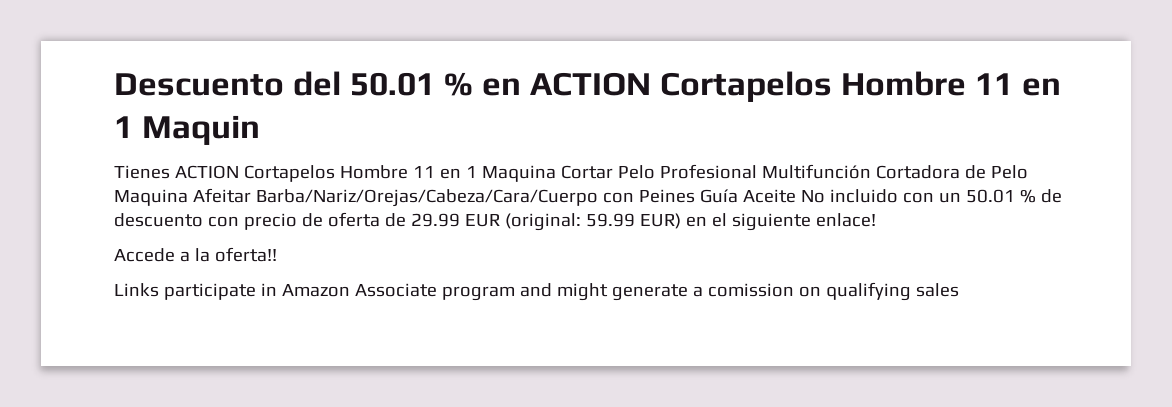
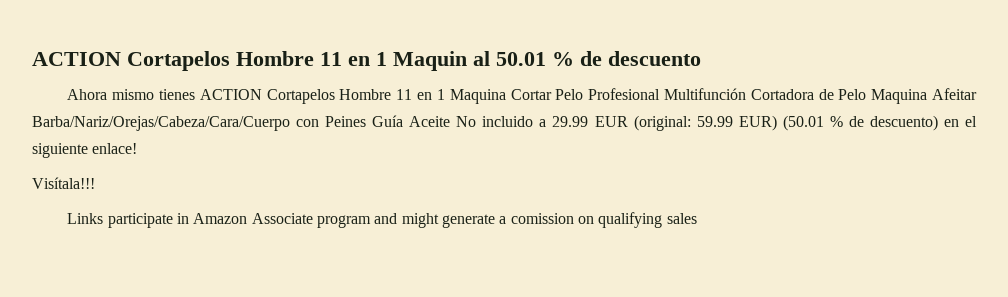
- Descuento del 50.01 % en ACTION Cortapelos Hombre 11 en 1 Maquin
- Tienes ACTION Cortapelos Hombre 11 en 1 Maquina Cortar Pelo Profesional Multifunción Cortadora de Pelo Maquina Afeitar Barba/Nariz/Orejas/Cabeza/Cara/Cuerpo con Peines Guía Aceite No incluido con un 50.01 % de descuento con precio de oferta de 29.99 EUR (original: 59.99 EUR) en el siguiente enlace!
+ ACTION Cortapelos Hombre 11 en 1 Maquin al 50.01 % de descuento
+ Ahora mismo tienes ACTION Cortapelos Hombre 11 en 1 Maquina Cortar Pelo Profesional Multifunción Cortadora de Pelo Maquina Afeitar Barba/Nariz/Orejas/Cabeza/Cara/Cuerpo con Peines Guía Aceite No incluido a 29.99 EUR (original: 59.99 EUR) (50.01 % de descuento) en el siguiente enlace!
- Accede a la oferta!!
+ Visítala!!!

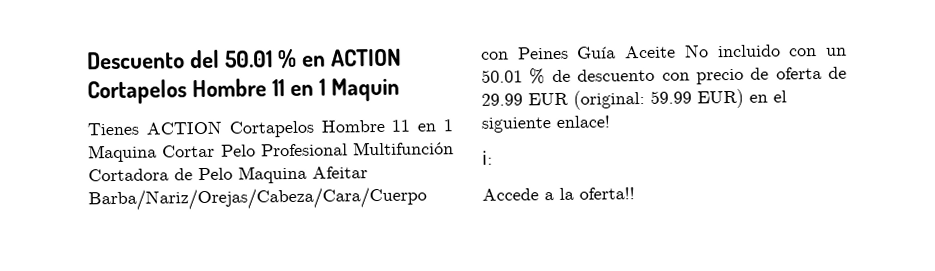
- ACTION Cortapelos Hombre 11 en 1 Maquin al 50.01 % de descuento
- Ahora mismo tienes ACTION Cortapelos Hombre 11 en 1 Maquina Cortar Pelo Profesional Multifunción Cortadora de Pelo Maquina Afeitar Barba/Nariz/Orejas/Cabeza/Cara/Cuerpo con Peines Guía Aceite No incluido a 29.99 EUR (original: 59.99 EUR) (50.01 % de descuento) en el siguiente enlace!
+ Descuento del 50.01 % en ACTION Cortapelos Hombre 11 en 1 Maquin
+ Tienes ACTION Cortapelos Hombre 11 en 1 Maquina Cortar Pelo Profesional Multifunción Cortadora de Pelo Maquina Afeitar Barba/Nariz/Orejas/Cabeza/Cara/Cuerpo con Peines Guía Aceite No incluido con un 50.01 % de descuento con precio de oferta de 29.99 EUR (original: 59.99 EUR) en el siguiente enlace!
- Visítala!!!
- Links participate in Amazon Associate program and might generate a comission on qualifying sales
+ ℹ:
+ Accede a la oferta!!

